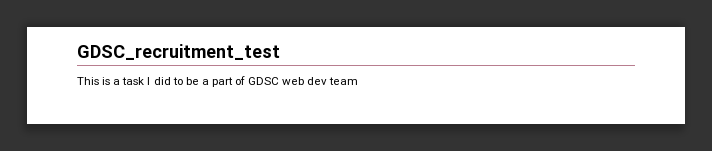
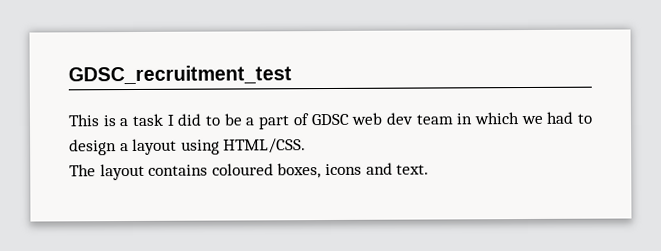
- This is a task I did to be a part of GDSC web dev team
+ This is a task I did to be a part of GDSC web dev team in which we had to design a layout using HTML/CSS.
+ The layout contains coloured boxes, icons and text.

